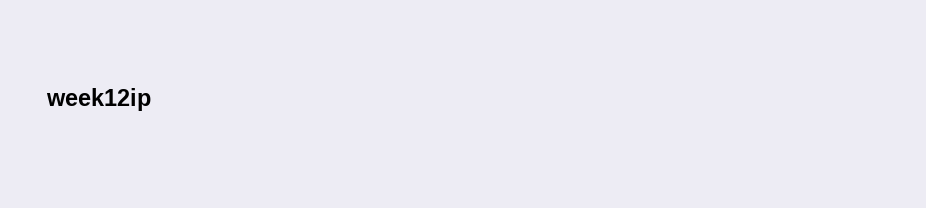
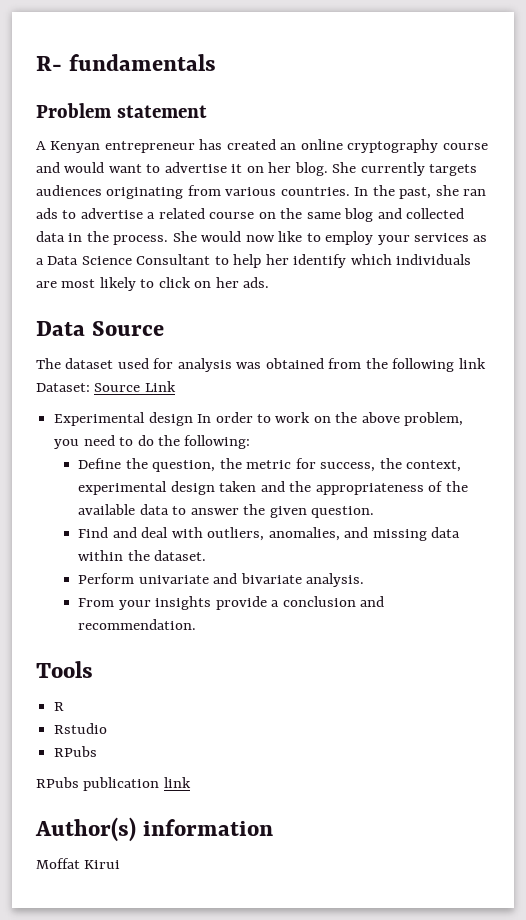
- week12ip
+ R- fundamentals
+ Problem statement
+ A Kenyan entrepreneur has created an online cryptography course and would want to advertise it on her blog. She currently targets audiences originating from various countries. In the past, she ran ads to advertise a related course on the same blog and collected data in the process. She would now like to employ your services as a Data Science Consultant to help her identify which individuals are most likely to click on her ads.
+ Data Source
+ The dataset used for analysis was obtained from the following link Dataset: Source Link
+ Experimental design In order to work on the above problem, you need to do the following:
+ Define the question, the metric for success, the context, experimental design taken and the appropriateness of the available data to answer the given question.
+ Find and deal with outliers, anomalies, and missing data within the dataset.
+ Perform univariate and bivariate analysis.
+ From your insights provide a conclusion and recommendation.
+ Tools
+ R
+ Rstudio
+ RPubs
+ RPubs publication link
+ Author(s) information
+ Moffat Kirui

